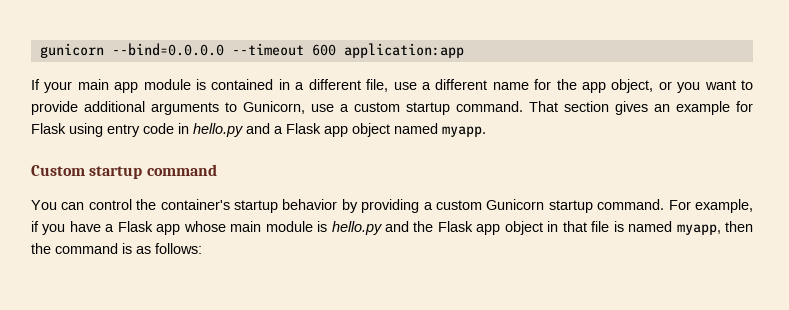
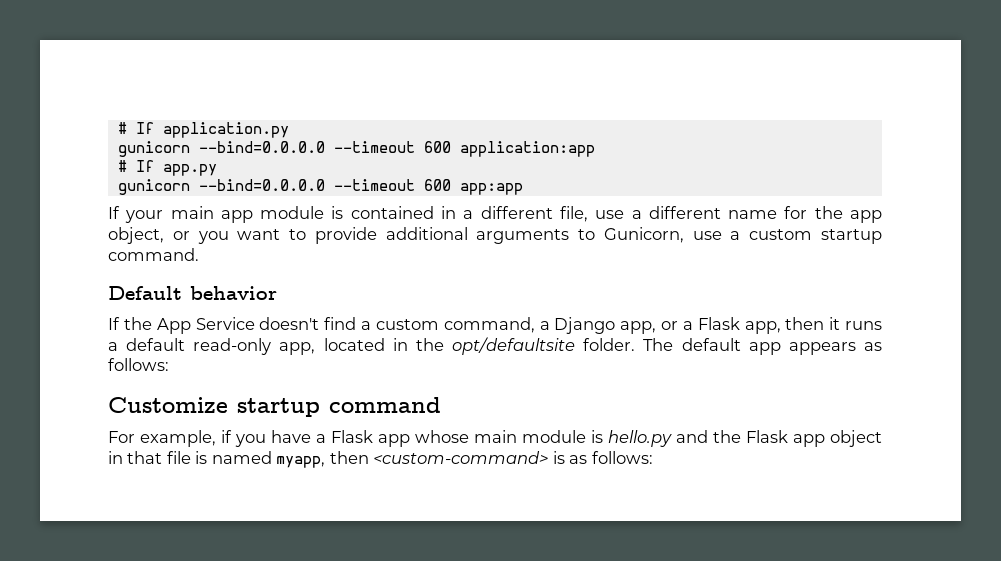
+ # If application.py
+ # If app.py
+ gunicorn --bind=0.0.0.0 --timeout 600 app:app
- If your main app module is contained in a different file, use a different name for the app object, or you want to provide additional arguments to Gunicorn, use a custom startup command. That section gives an example for Flask using entry code in hello.py and a Flask app object named myapp.
- Custom startup command
- You can control the container's startup behavior by providing a custom Gunicorn startup command. For example, if you have a Flask app whose main module is hello.py and the Flask app object in that file is named myapp, then the command is as follows:
+ If your main app module is contained in a different file, use a different name for the app object, or you want to provide additional arguments to Gunicorn, use a custom startup command.
+ Default behavior
+ If the App Service doesn't find a custom command, a Django app, or a Flask app, then it runs a default read-only app, located in the opt/defaultsite folder. The default app appears as follows:
+ Customize startup command
+ For example, if you have a Flask app whose main module is hello.py and the Flask app object in that file is named myapp, then <custom-command> is as follows:

